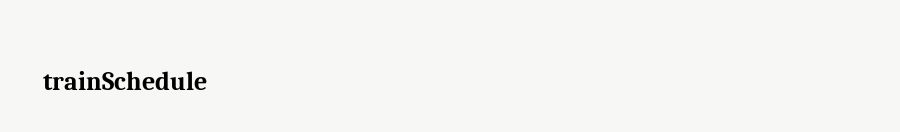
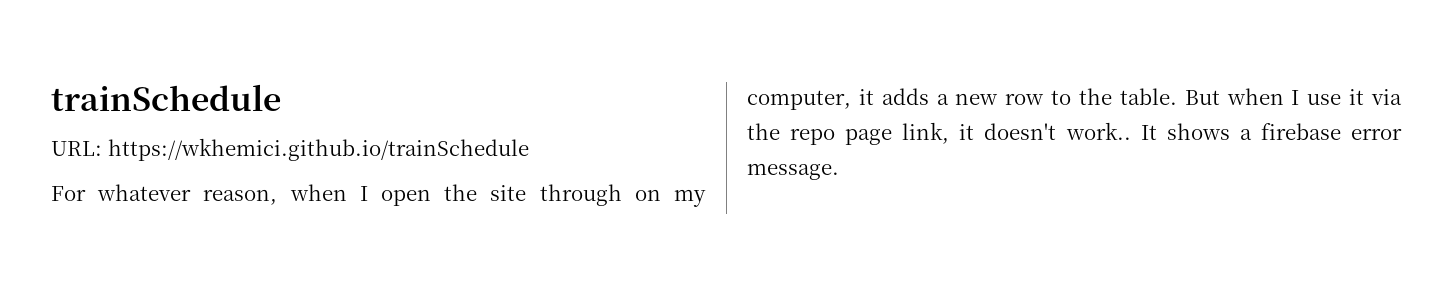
+ URL: https://wkhemici.github.io/trainSchedule
+ For whatever reason, when I open the site through on my computer, it adds a new row to the table. But when I use it via the repo page link, it doesn't work.. It shows a firebase error message.

